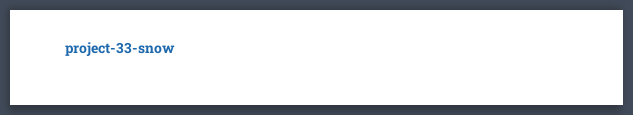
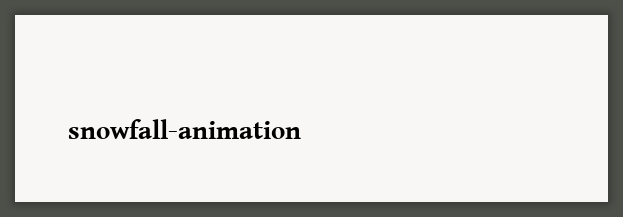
- project-33-snow
+ snowfall-animation

